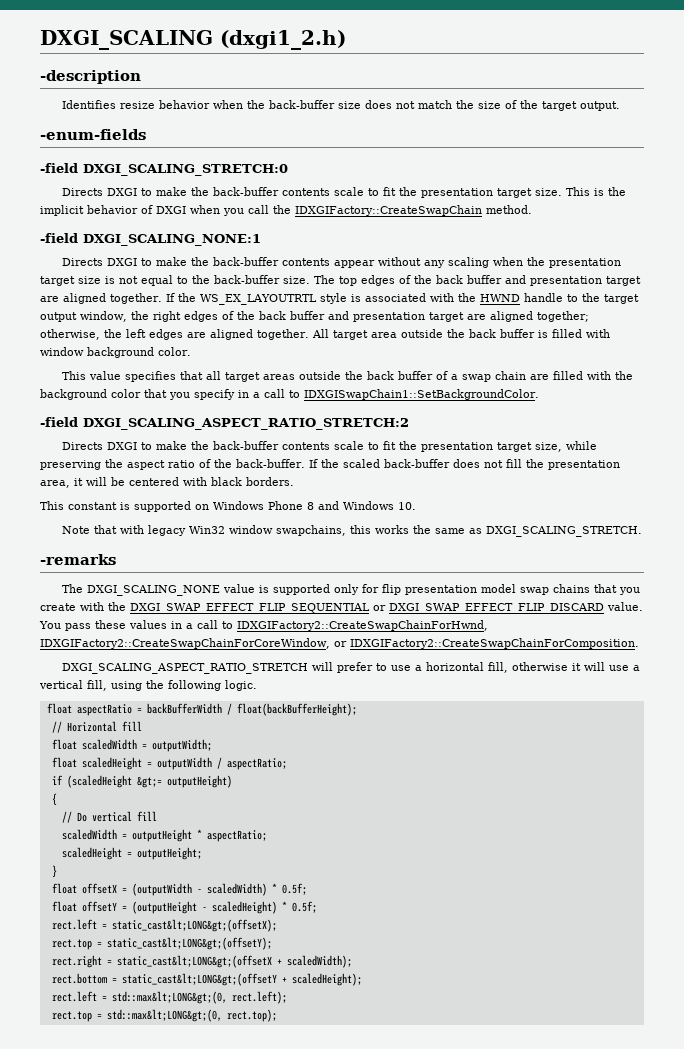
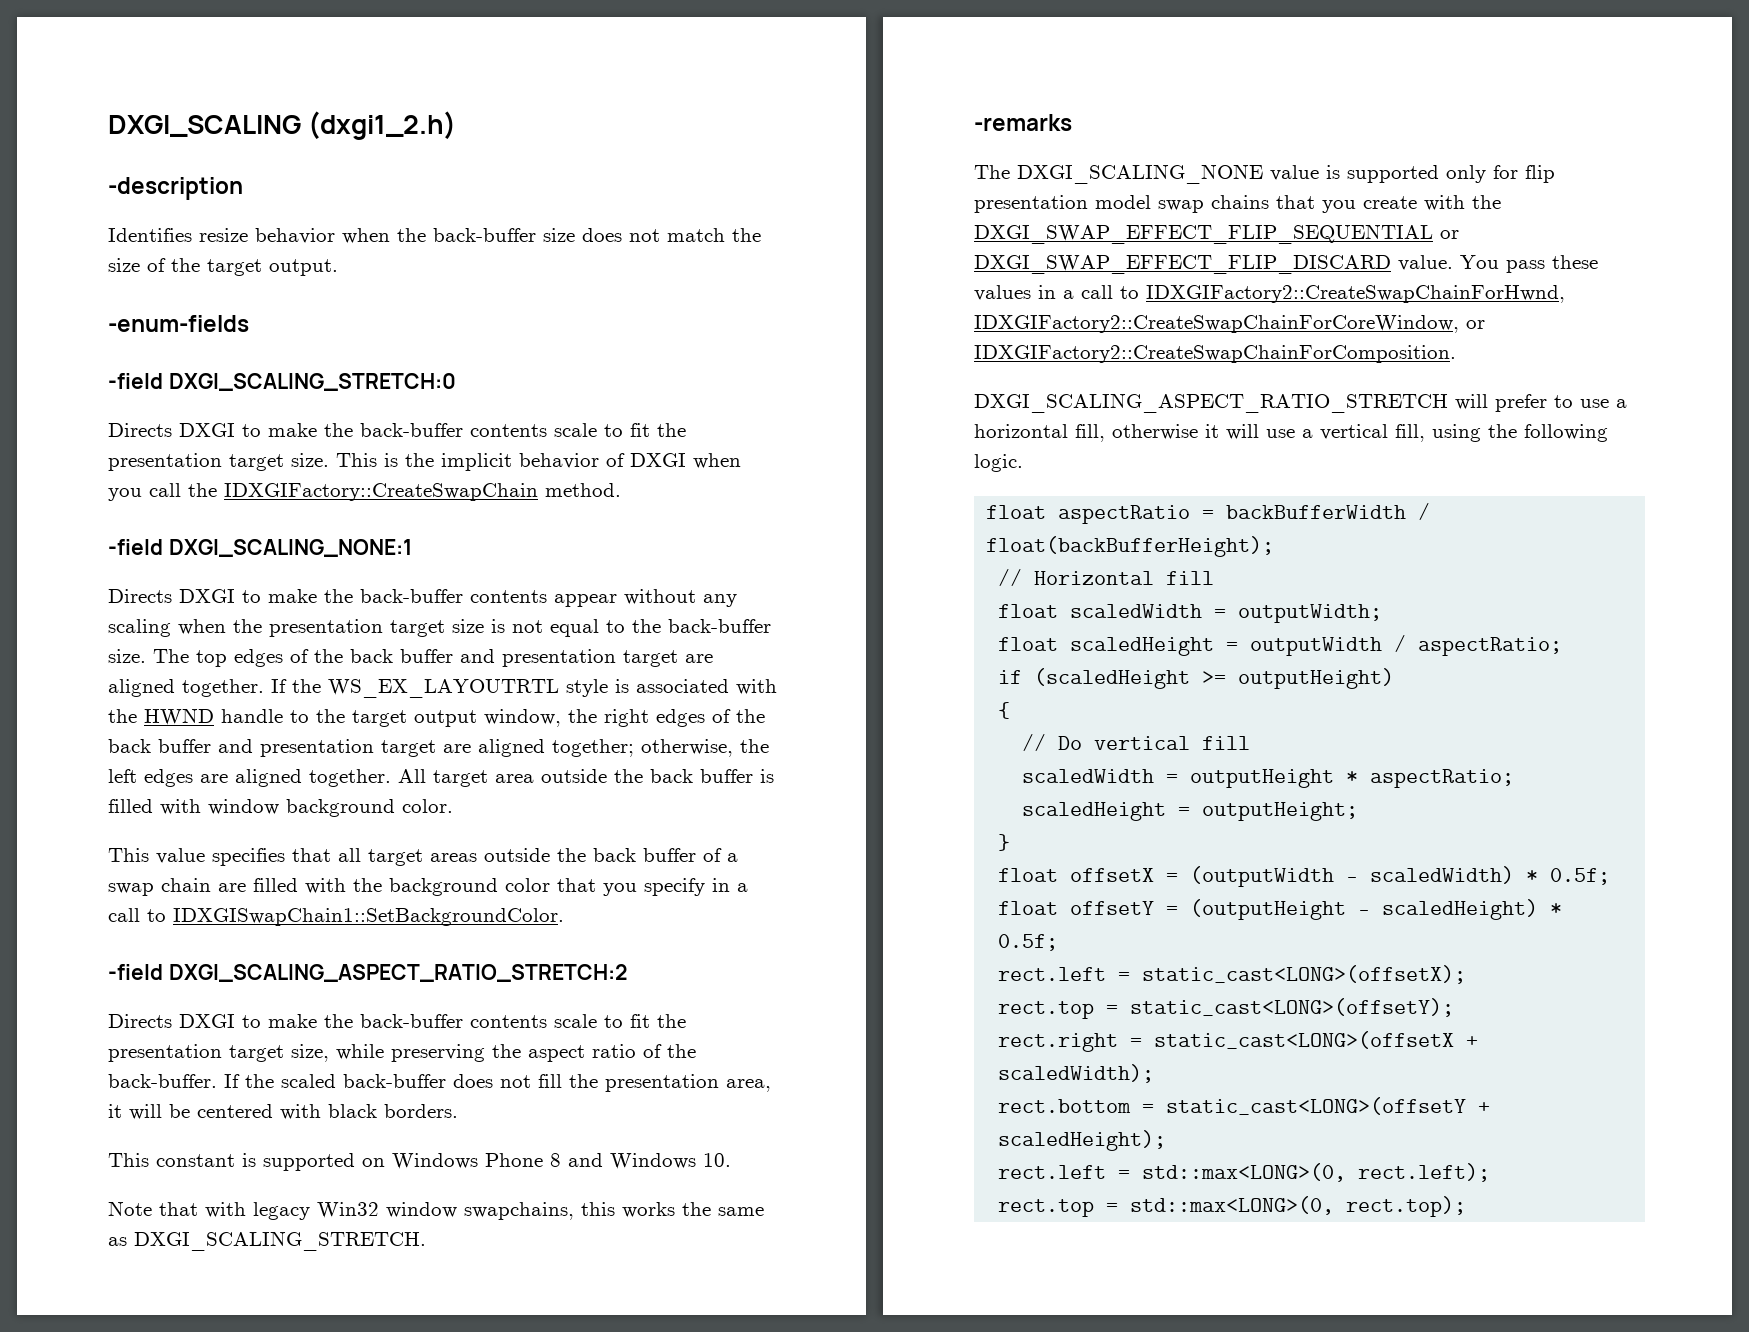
- if (scaledHeight &gt;= outputHeight)
+ if (scaledHeight >= outputHeight)
- rect.left = static_cast&lt;LONG&gt;(offsetX);
- rect.top = static_cast&lt;LONG&gt;(offsetY);
+ rect.left = static_cast<LONG>(offsetX);
+ rect.top = static_cast<LONG>(offsetY);
- rect.right = static_cast&lt;LONG&gt;(offsetX + scaledWidth);
+ rect.right = static_cast<LONG>(offsetX + scaledWidth);
- rect.bottom = static_cast&lt;LONG&gt;(offsetY + scaledHeight);
+ rect.bottom = static_cast<LONG>(offsetY + scaledHeight);
- rect.left = std::max&lt;LONG&gt;(0, rect.left);
+ rect.left = std::max<LONG>(0, rect.left);
- rect.top = std::max&lt;LONG&gt;(0, rect.top);
+ rect.top = std::max<LONG>(0, rect.top);

